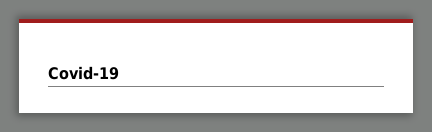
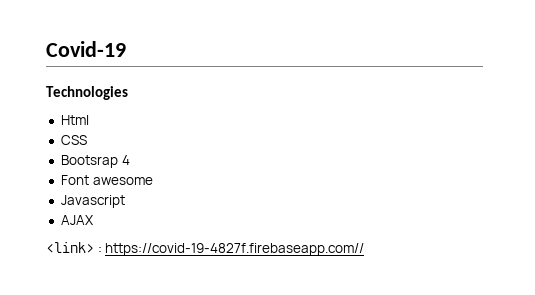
+ Technologies
+ Html
+ CSS
+ Bootsrap 4
+ Font awesome
+ Javascript
+ AJAX
+ <link> : https://covid-19-4827f.firebaseapp.com//

